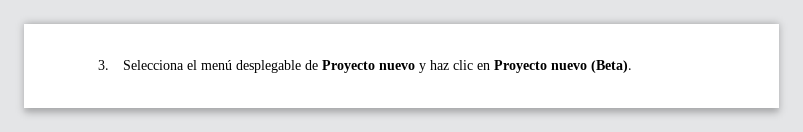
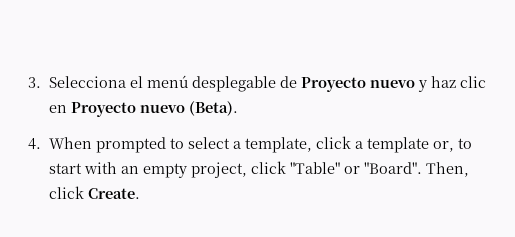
+ 4. When prompted to select a template, click a template or, to start with an empty project, click "Table" or "Board". Then, click Create.

